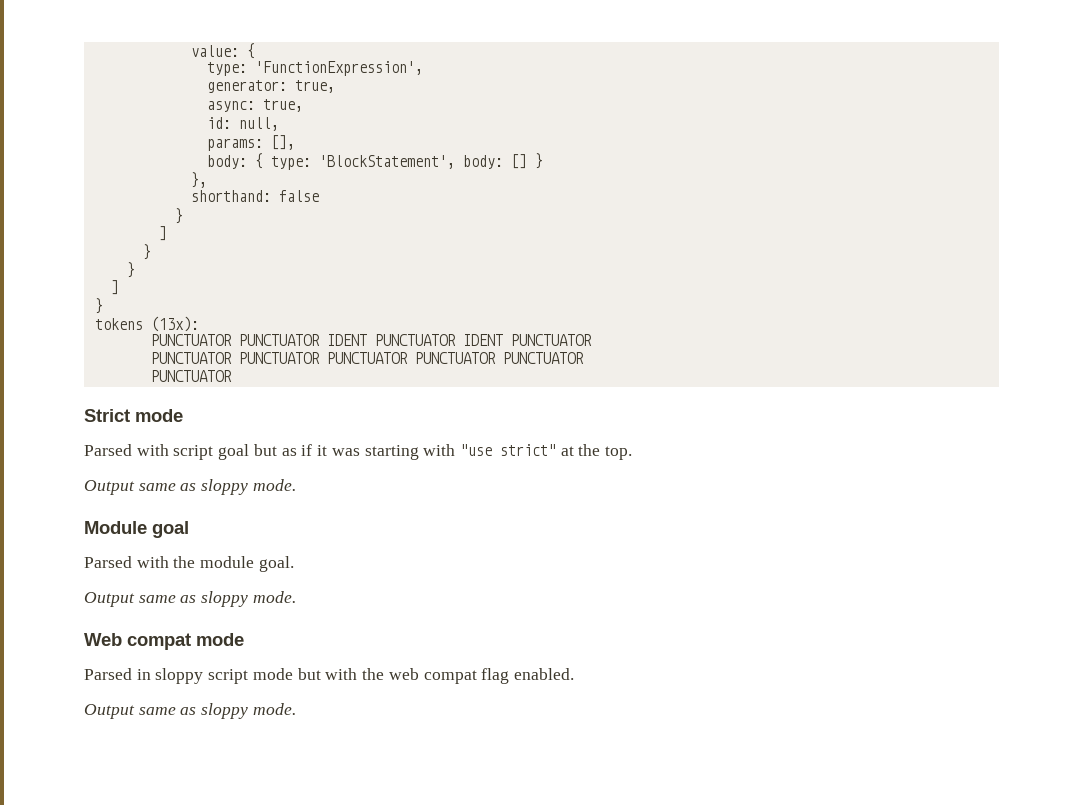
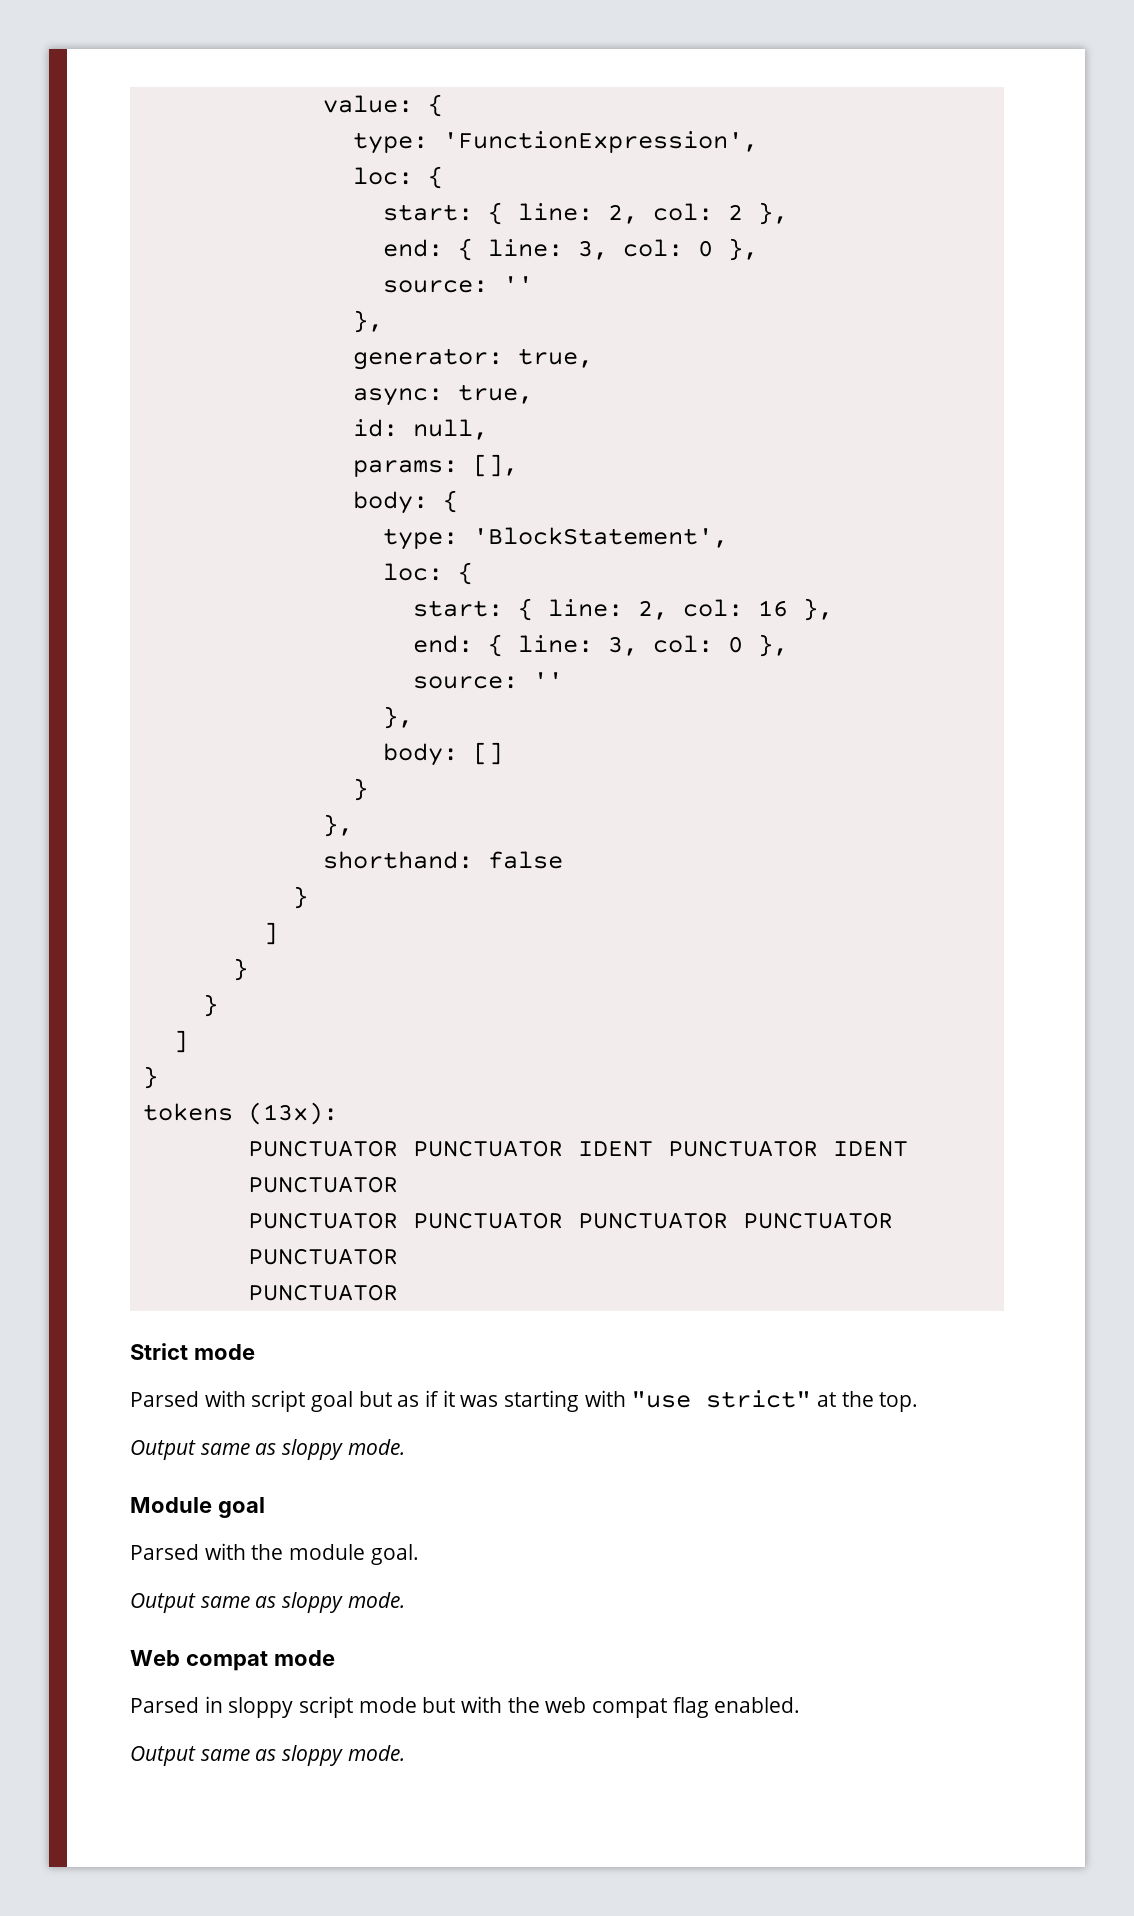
  type: 'FunctionExpression',
+ loc: {
+ start: { line: 2, col: 2 },
+ end: { line: 3, col: 0 },
+ source: ''
+ },
- body: { type: 'BlockStatement', body: [] }
+ body: {
+ type: 'BlockStatement',
+ loc: {
+ start: { line: 2, col: 16 },
+ end: { line: 3, col: 0 },
+ source: ''
+ },
+ body: []
+ }

